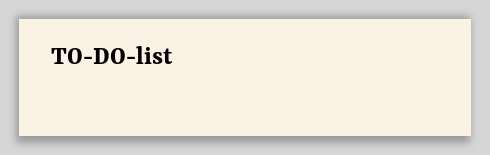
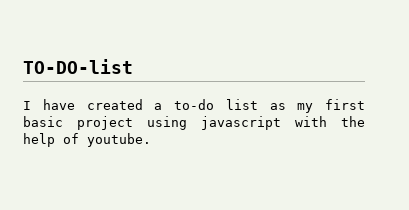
+ I have created a to-do list as my first basic project using javascript with the help of youtube.

